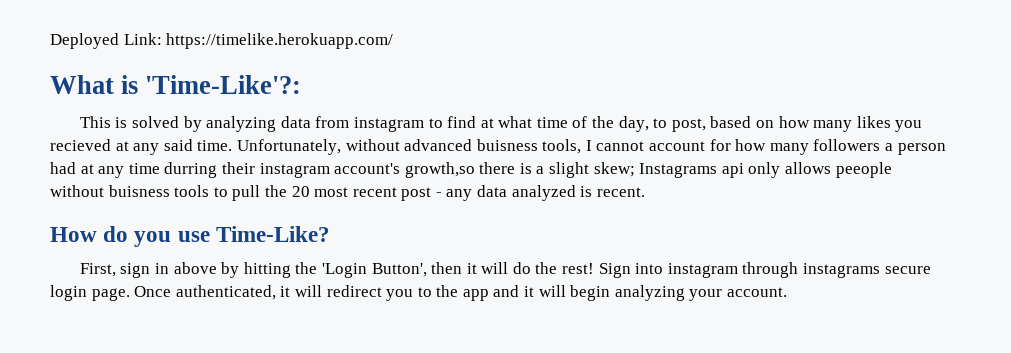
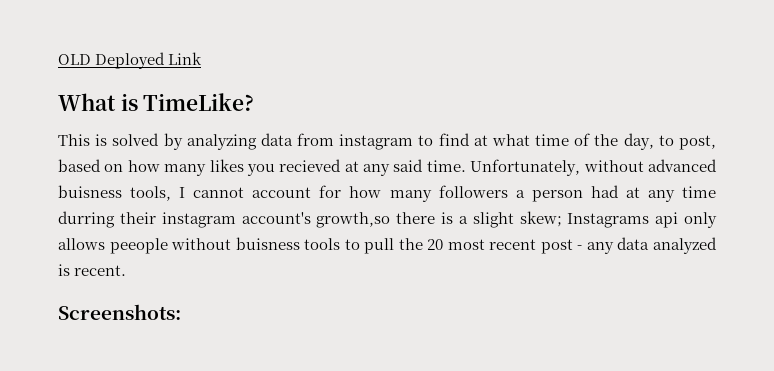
- Deployed Link: https://timelike.herokuapp.com/
+ OLD Deployed Link
- What is 'Time-Like'?:
+ What is TimeLike?
- How do you use Time-Like?
- First, sign in above by hitting the 'Login Button', then it will do the rest! Sign into instagram through instagrams secure login page. Once authenticated, it will redirect you to the app and it will begin analyzing your account.
+ Screenshots:

